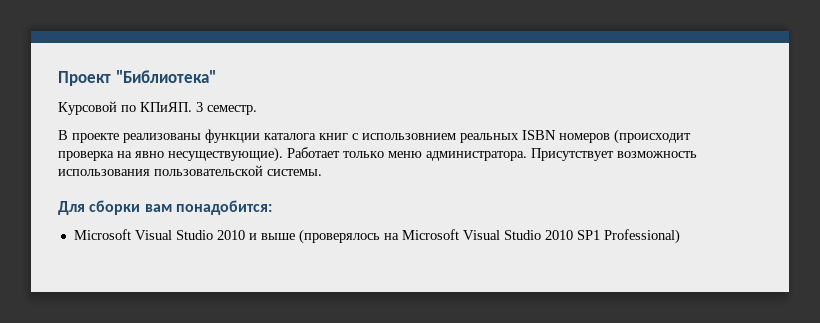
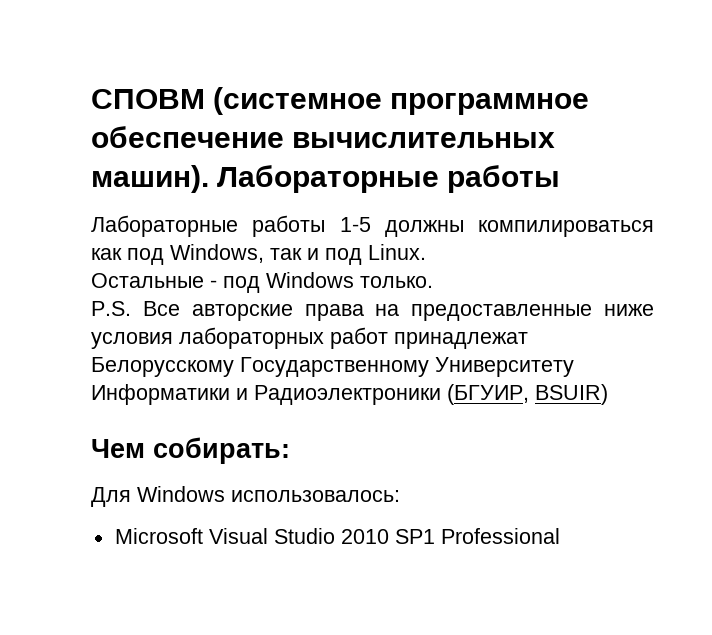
- Проект "Библиотека"
- Курсовой по КПиЯП. 3 семестр.
- В проекте реализованы функции каталога книг с использовнием реальных ISBN номеров (происходит проверка на явно несуществующие). Работает только меню администратора. Присутствует возможность использования пользовательской системы.
- Для сборки вам понадобится:
- Microsoft Visual Studio 2010 и выше (проверялось на Microsoft Visual Studio 2010 SP1 Professional)
+ СПОВМ (системное программное обеспечение вычислительных машин). Лабораторные работы
+ Лабораторные работы 1-5 должны компилироваться как под Windows, так и под Linux.
+ Остальные - под Windows только.
+ P.S. Все авторские права на предоставленные ниже условия лабораторных работ принадлежат Белорусскому Государственному Университету Информатики и Радиоэлектроники (БГУИР, BSUIR)
+ Чем собирать:
+ Для Windows использовалось:
+ Microsoft Visual Studio 2010 SP1 Professional

